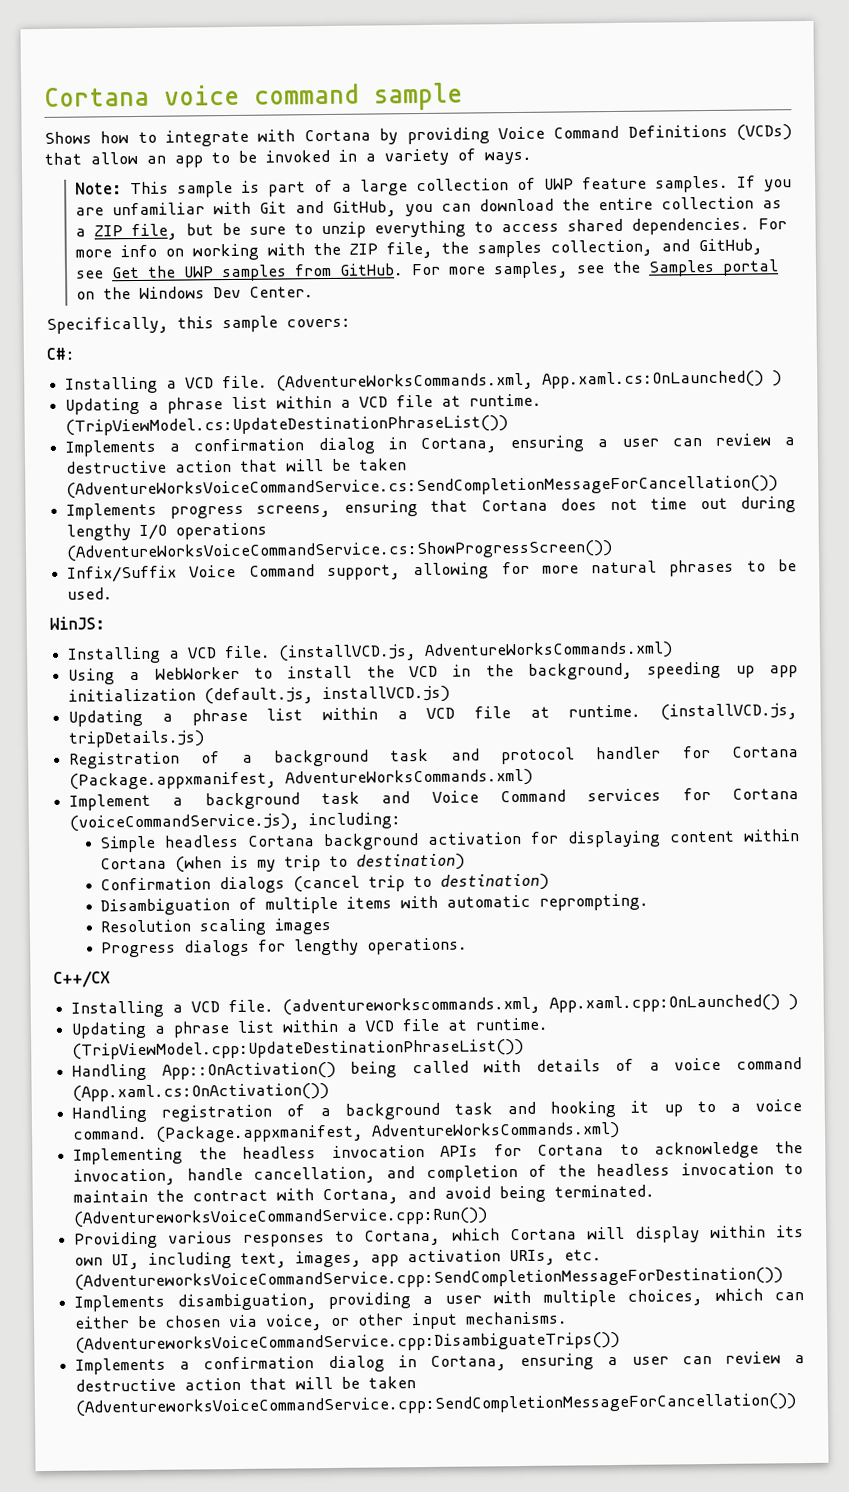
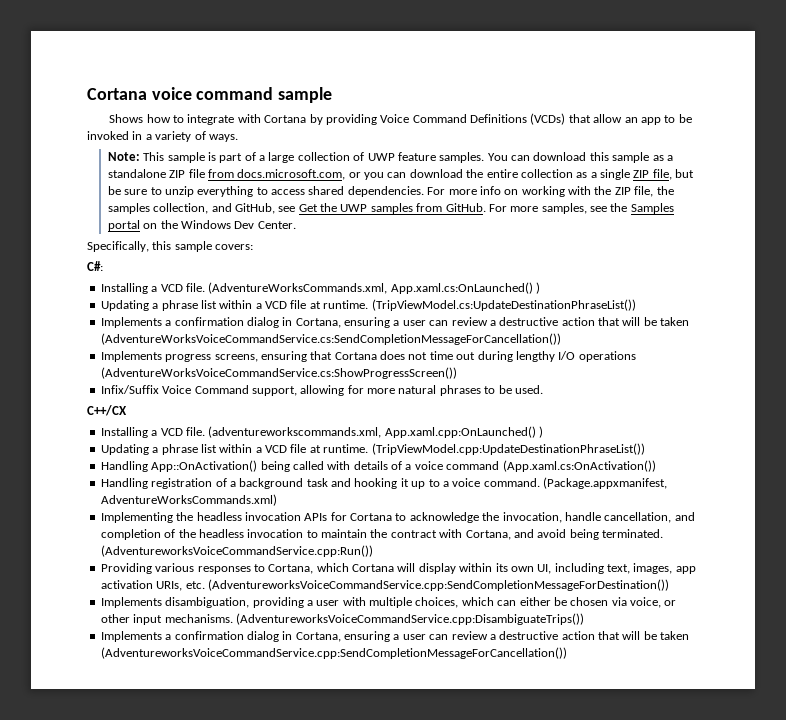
- If you are unfamiliar with Git and GitHub, you can download the entire collection as a ZIP file, but be sure to unzip everything to access shared dependencies.
+ You can download this sample as a standalone ZIP file from docs.microsoft.com, or you can download the entire collection as a single ZIP file, but be sure to unzip everything to access shared dependencies.
- WinJS:
- Installing a VCD file. (installVCD.js, AdventureWorksCommands.xml)
- Using a WebWorker to install the VCD in the background, speeding up app initialization (default.js, installVCD.js)
- Updating a phrase list within a VCD file at runtime. (installVCD.js, tripDetails.js)
- Registration of a background task and protocol handler for Cortana (Package.appxmanifest, AdventureWorksCommands.xml)
- Implement a background task and Voice Command services for Cortana (voiceCommandService.js), including:
- Simple headless Cortana background activation for displaying content within Cortana (when is my trip to destination)
- Confirmation dialogs (cancel trip to destination)
- Disambiguation of multiple items with automatic reprompting.
- Resolution scaling images
- Progress dialogs for lengthy operations.

